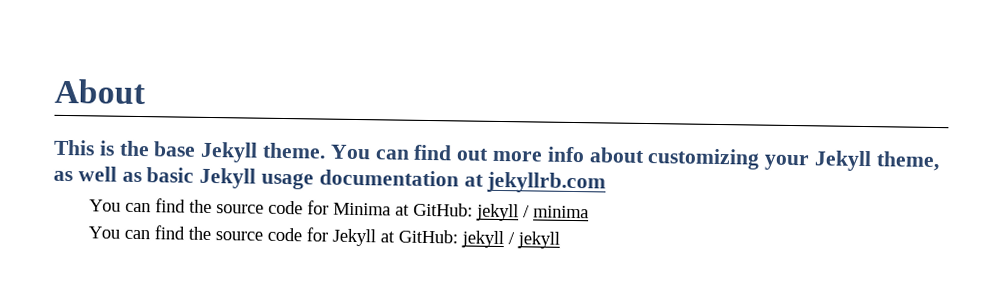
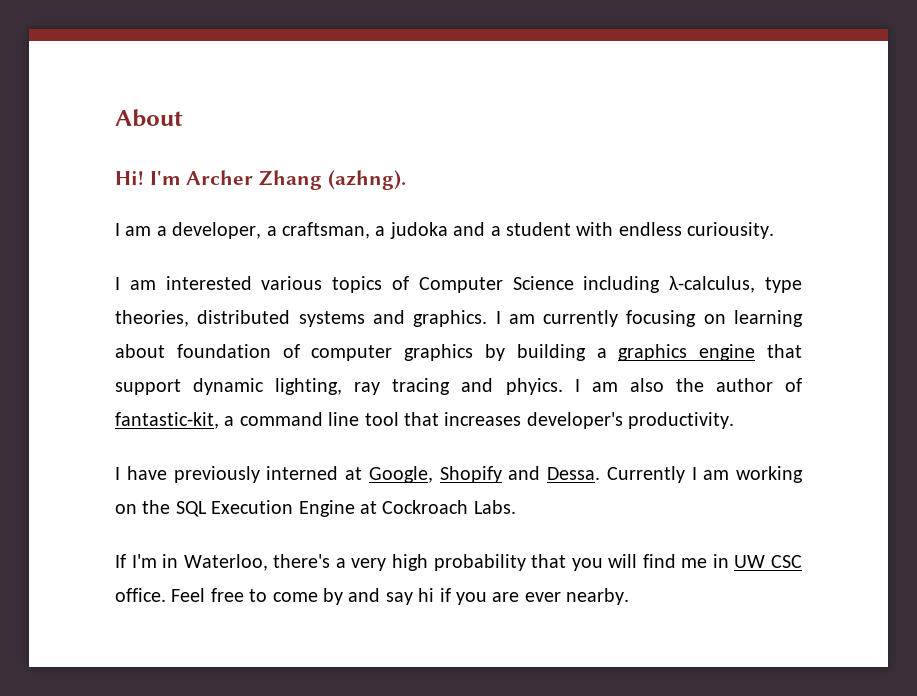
- This is the base Jekyll theme. You can find out more info about customizing your Jekyll theme, as well as basic Jekyll usage documentation at jekyllrb.com
- You can find the source code for Minima at GitHub: jekyll / minima
- You can find the source code for Jekyll at GitHub: jekyll / jekyll
+ Hi! I'm Archer Zhang (azhng).
+ I am a developer, a craftsman, a judoka and a student with endless curiousity.
+ I am interested various topics of Computer Science including λ-calculus, type theories, distributed systems and graphics. I am currently focusing on learning about foundation of computer graphics by building a graphics engine that support dynamic lighting, ray tracing and phyics. I am also the author of fantastic-kit, a command line tool that increases developer's productivity.
+ I have previously interned at Google, Shopify and Dessa. Currently I am working on the SQL Execution Engine at Cockroach Labs.
+ If I'm in Waterloo, there's a very high probability that you will find me in UW CSC office. Feel free to come by and say hi if you are ever nearby.

